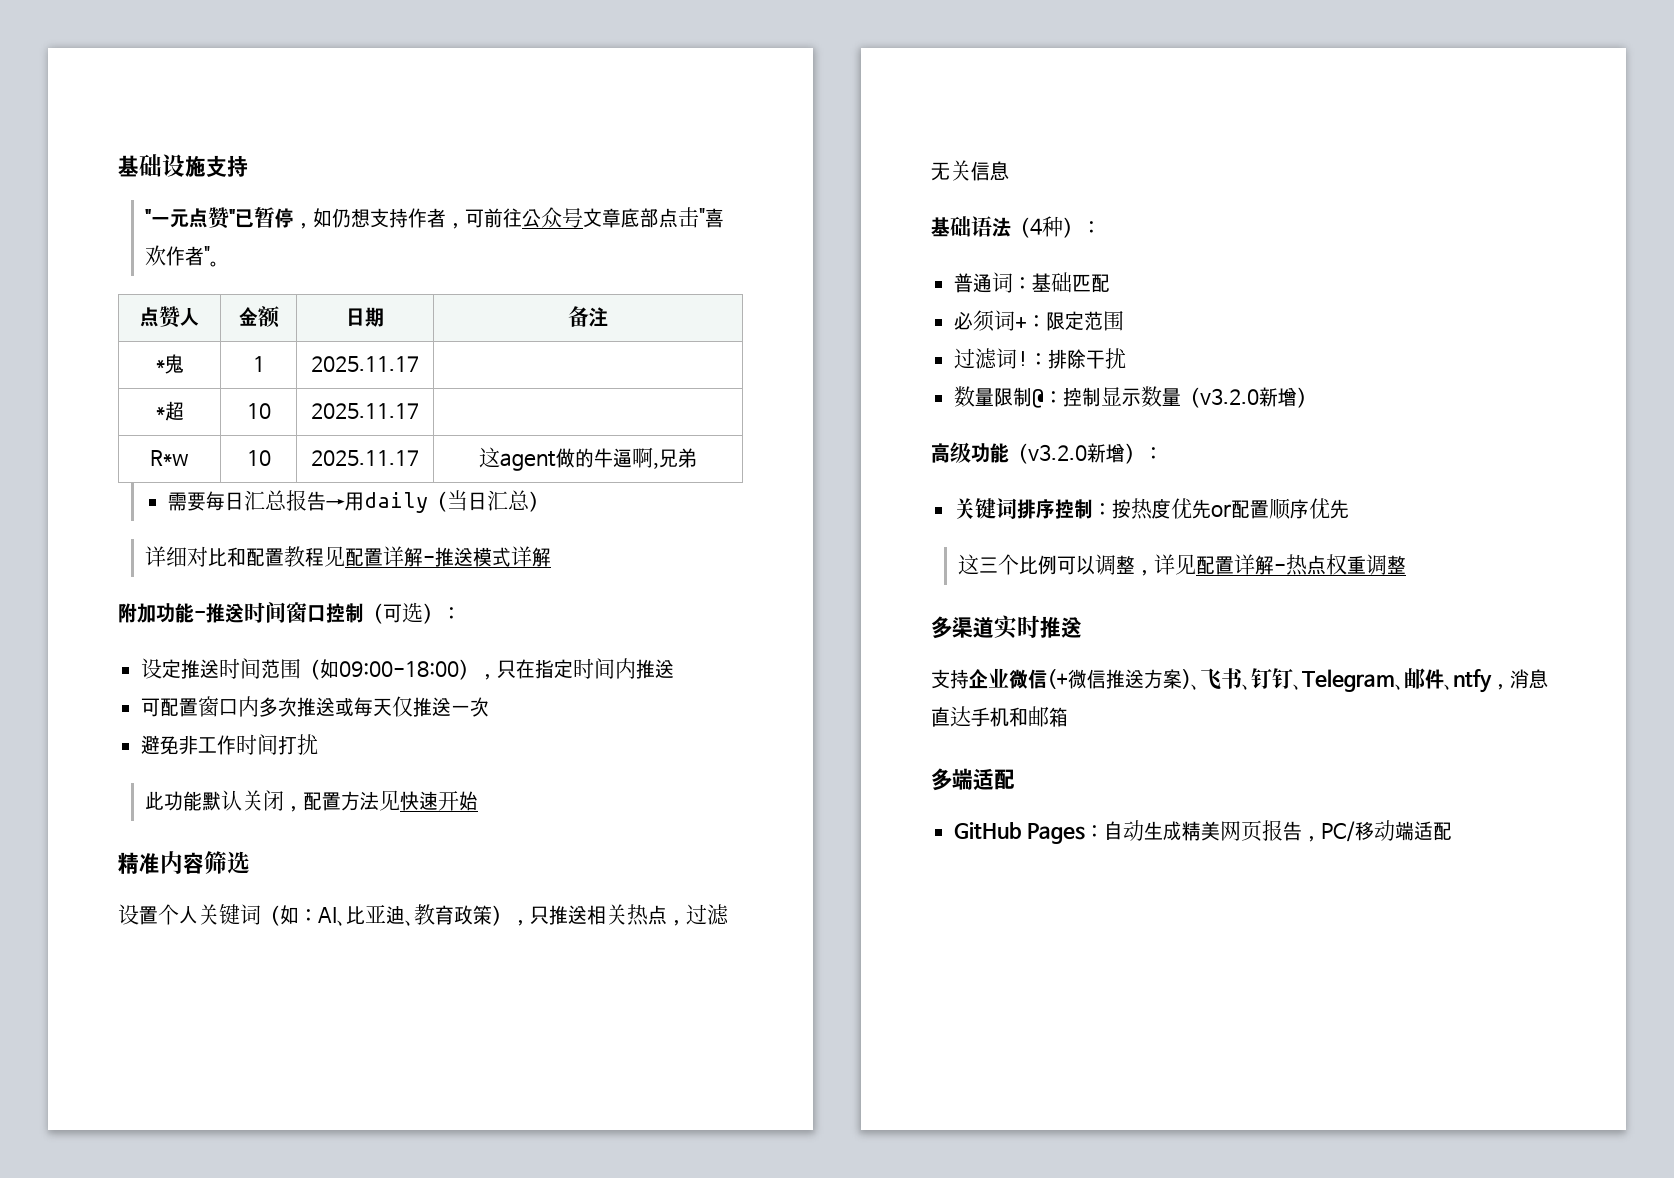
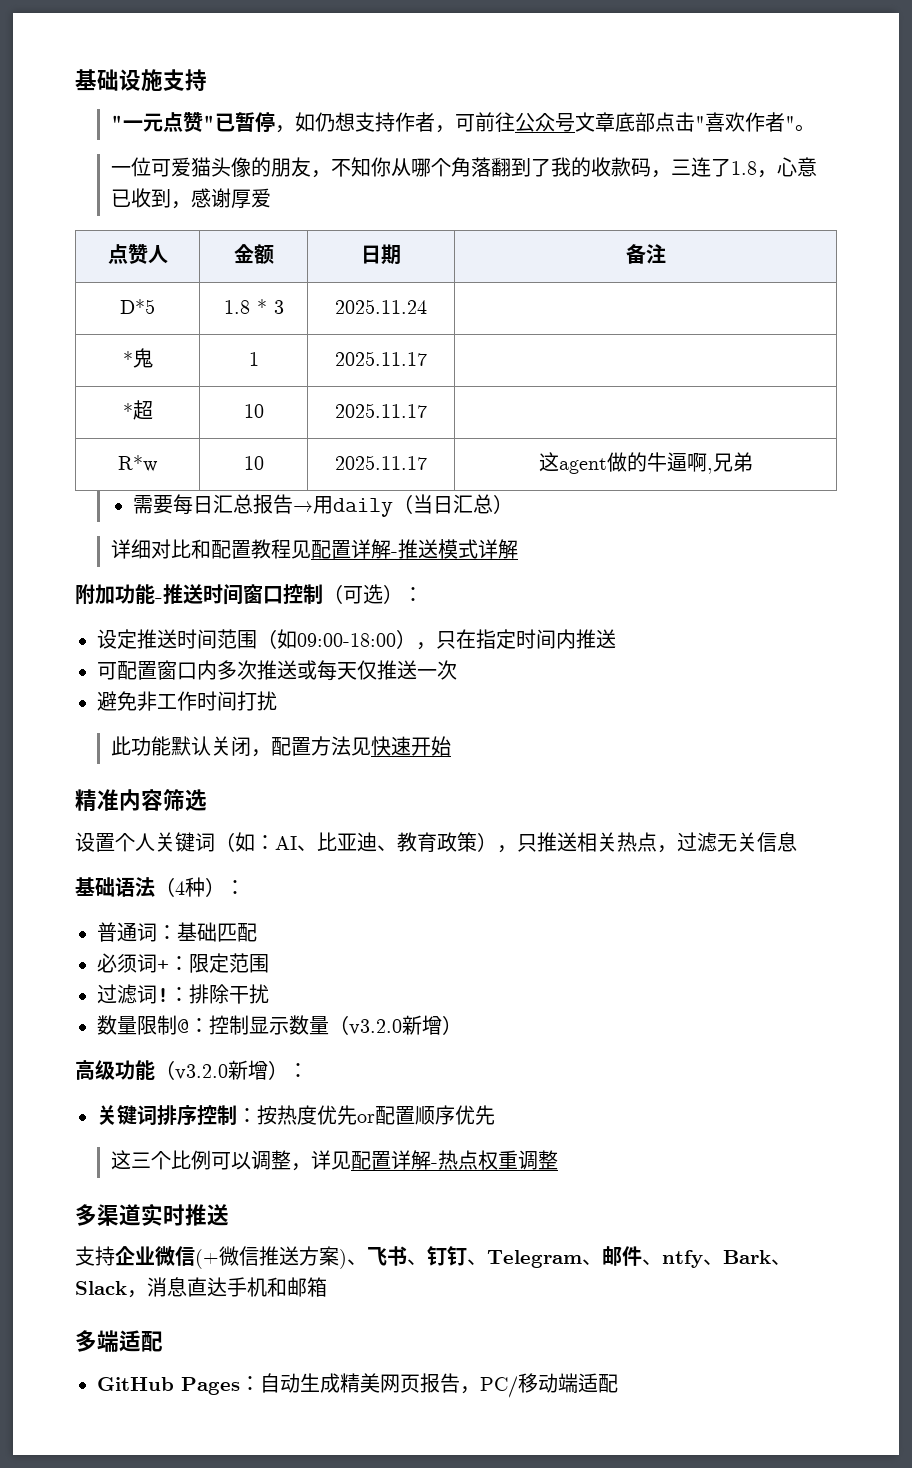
+ 一位可爱猫头像的朋友，不知你从哪个角落翻到了我的收款码，三连了1.8，心意已收到，感谢厚爱
+ D*5 | 1.8 * 3 | 2025.11.24 |
- 支持企业微信(+微信推送方案)、飞书、钉钉、Telegram、邮件、ntfy，消息直达手机和邮箱
+ 支持企业微信(+微信推送方案)、飞书、钉钉、Telegram、邮件、ntfy、Bark、Slack，消息直达手机和邮箱

